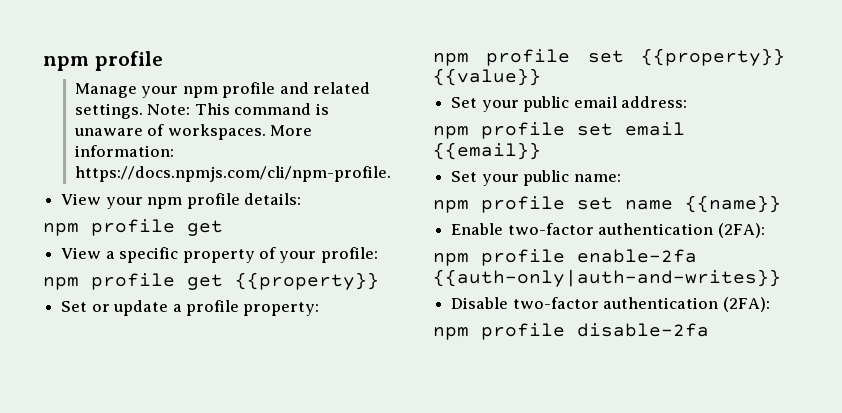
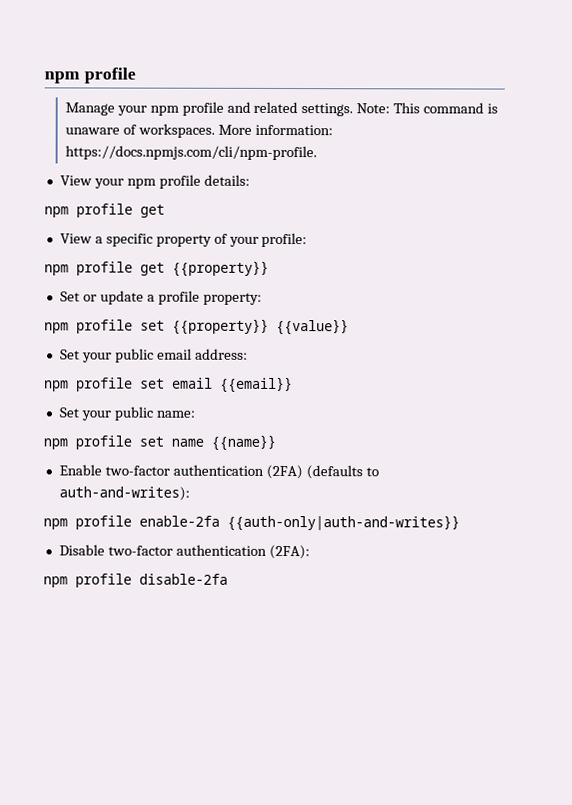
- Enable two-factor authentication (2FA):
+ Enable two-factor authentication (2FA) (defaults to auth-and-writes):

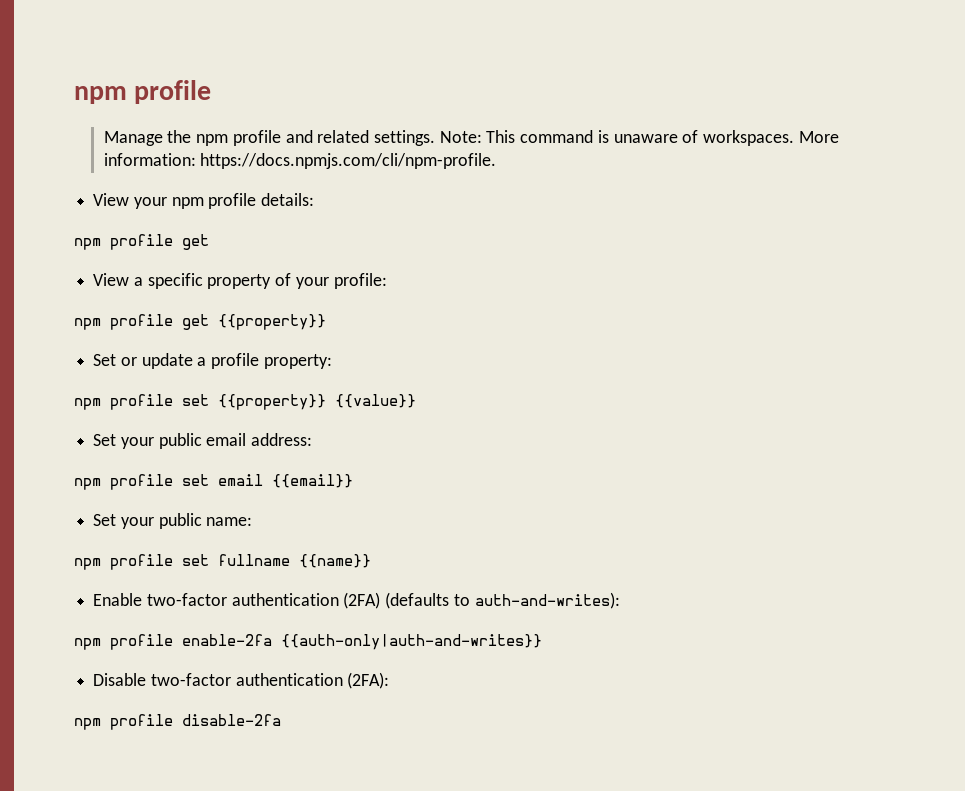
- Manage your npm profile and related settings.
+ Manage the npm profile and related settings.
- npm profile set name {{name}}
+ npm profile set fullname {{name}}

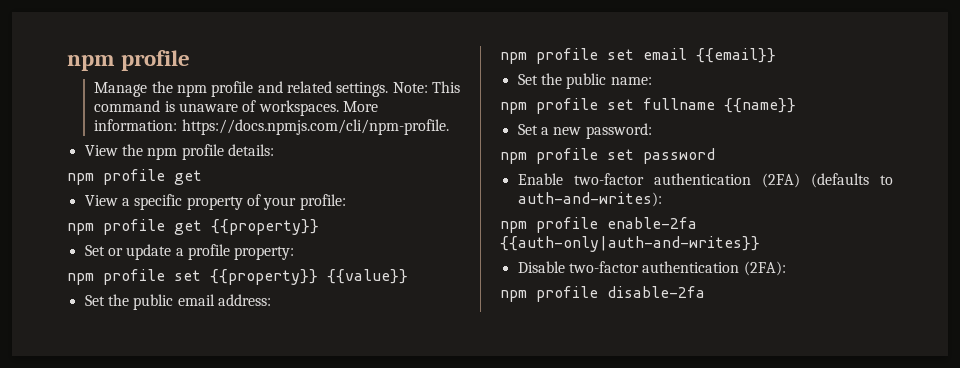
- View your npm profile details:
+ View the npm profile details:
- Set your public email address:
+ Set the public email address:
- Set your public name:
+ Set the public name:
+ Set a new password:
+ npm profile set password

